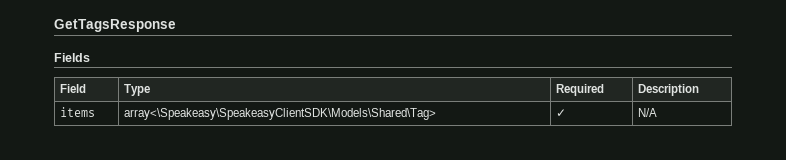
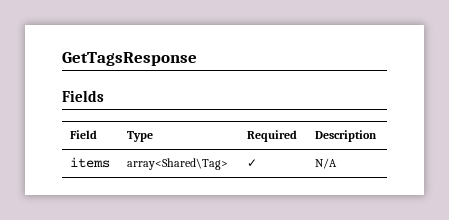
- items | array<\Speakeasy\SpeakeasyClientSDK\Models\Shared\Tag> | ✓ | N/A
+ items | array<Shared\Tag> | ✓ | N/A

